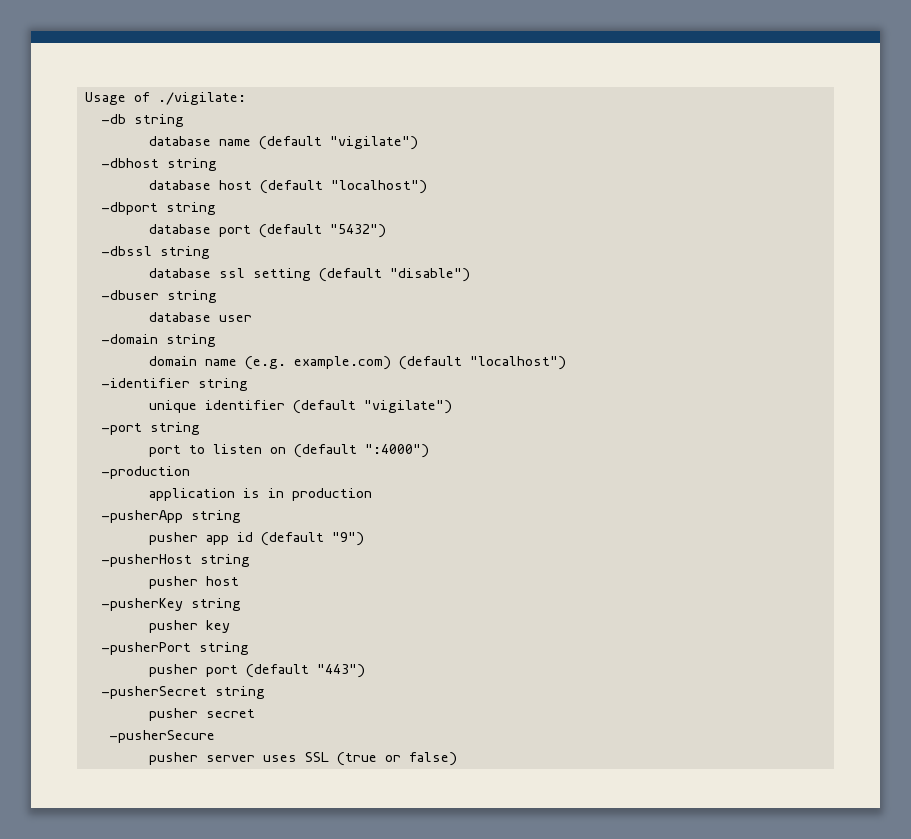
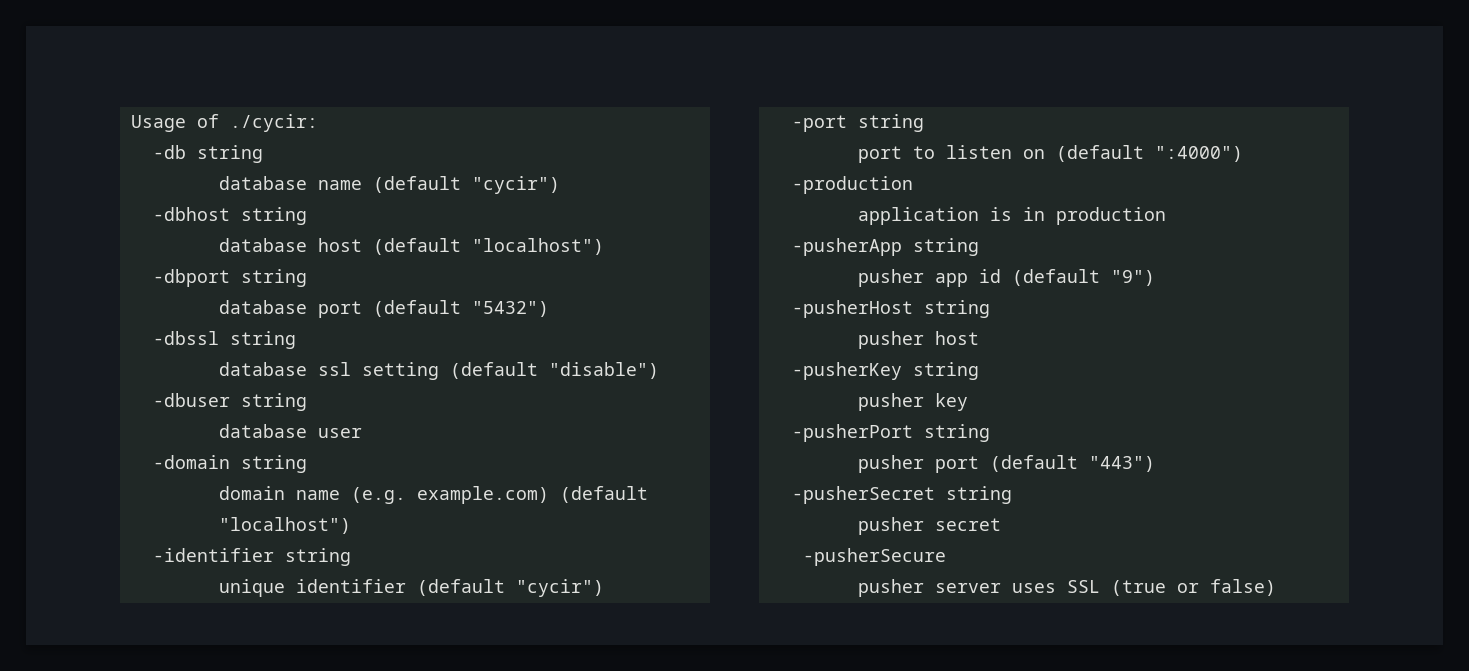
- Usage of ./vigilate:
+ Usage of ./cycir:
- database name (default "vigilate")
+ database name (default "cycir")
- unique identifier (default "vigilate")
+ unique identifier (default "cycir")

